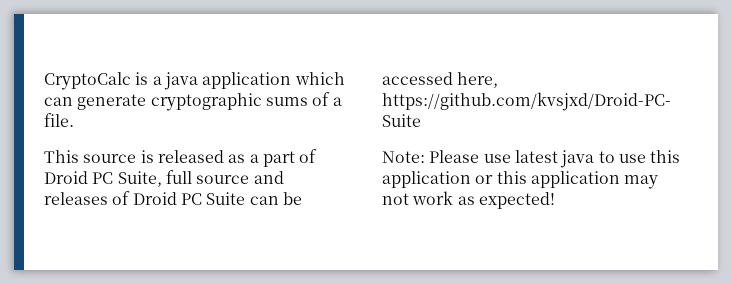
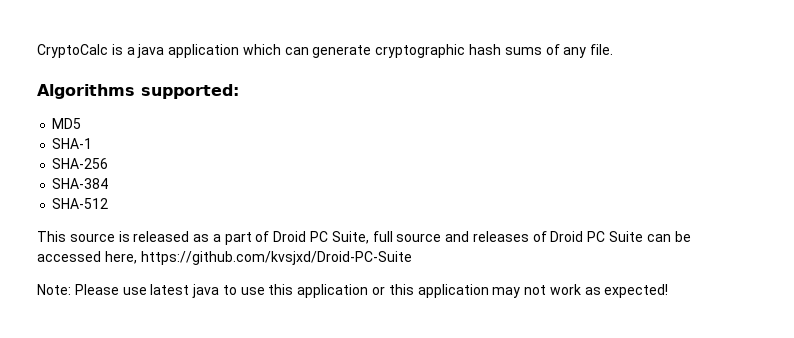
- CryptoCalc is a java application which can generate cryptographic sums of a file.
+ CryptoCalc is a java application which can generate cryptographic hash sums of any file.
+ Algorithms supported:
+ MD5
+ SHA-1
+ SHA-256
+ SHA-384
+ SHA-512

